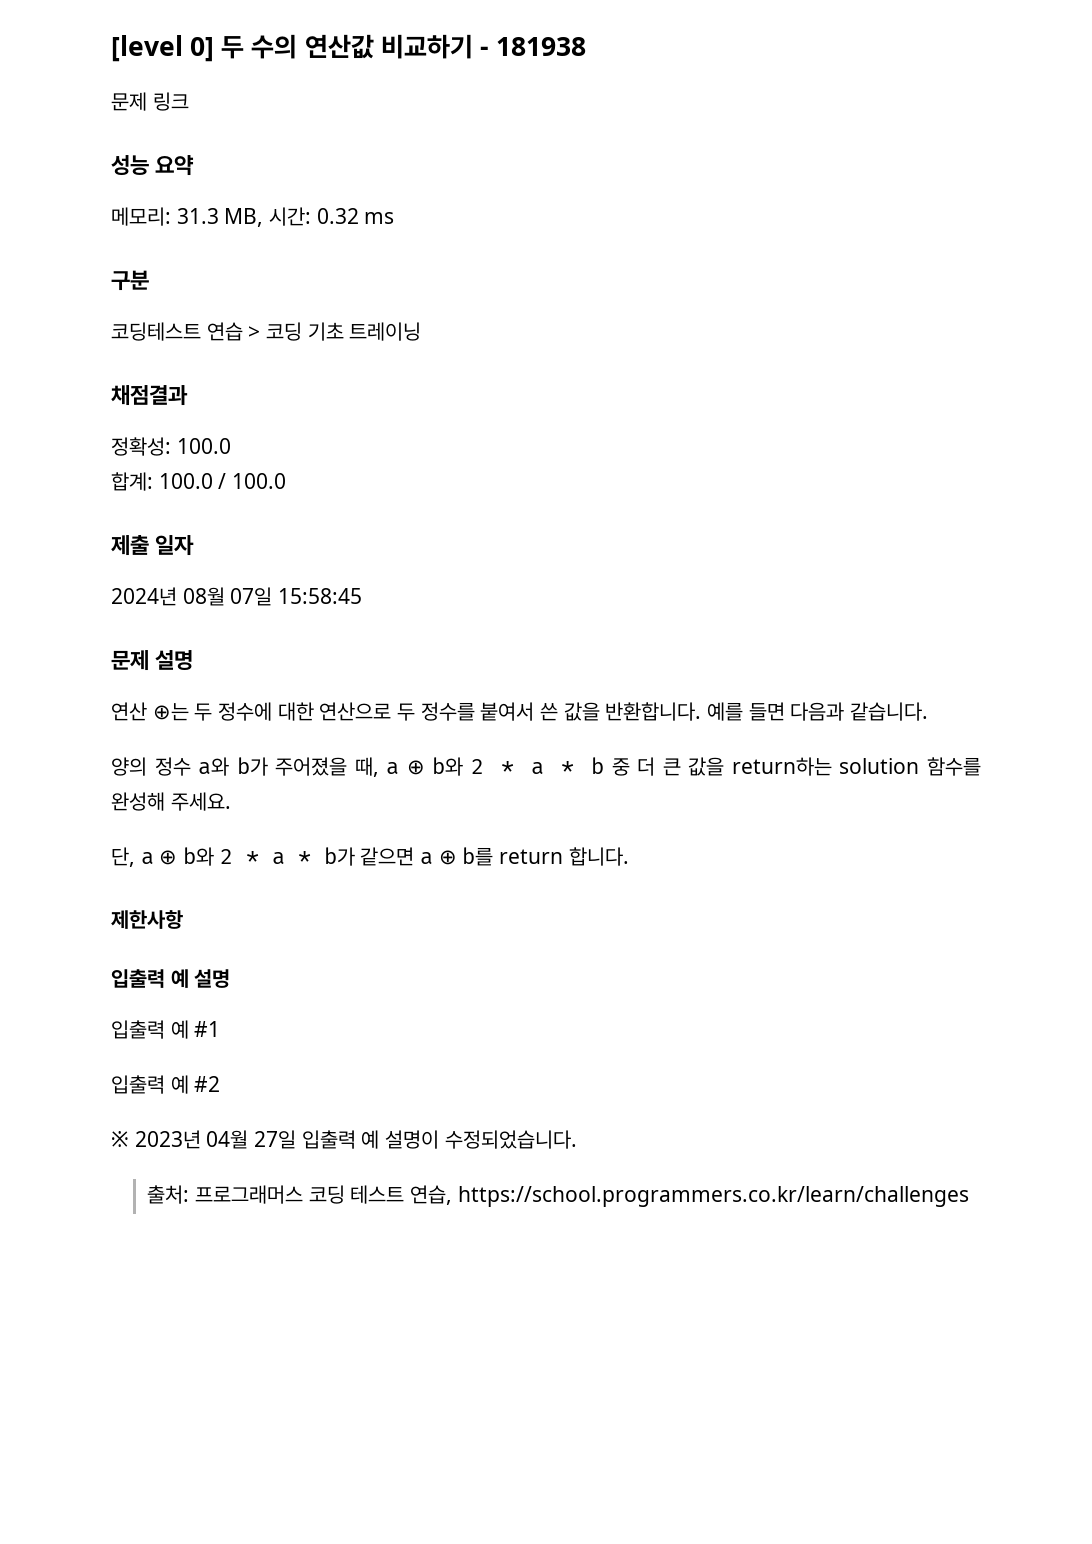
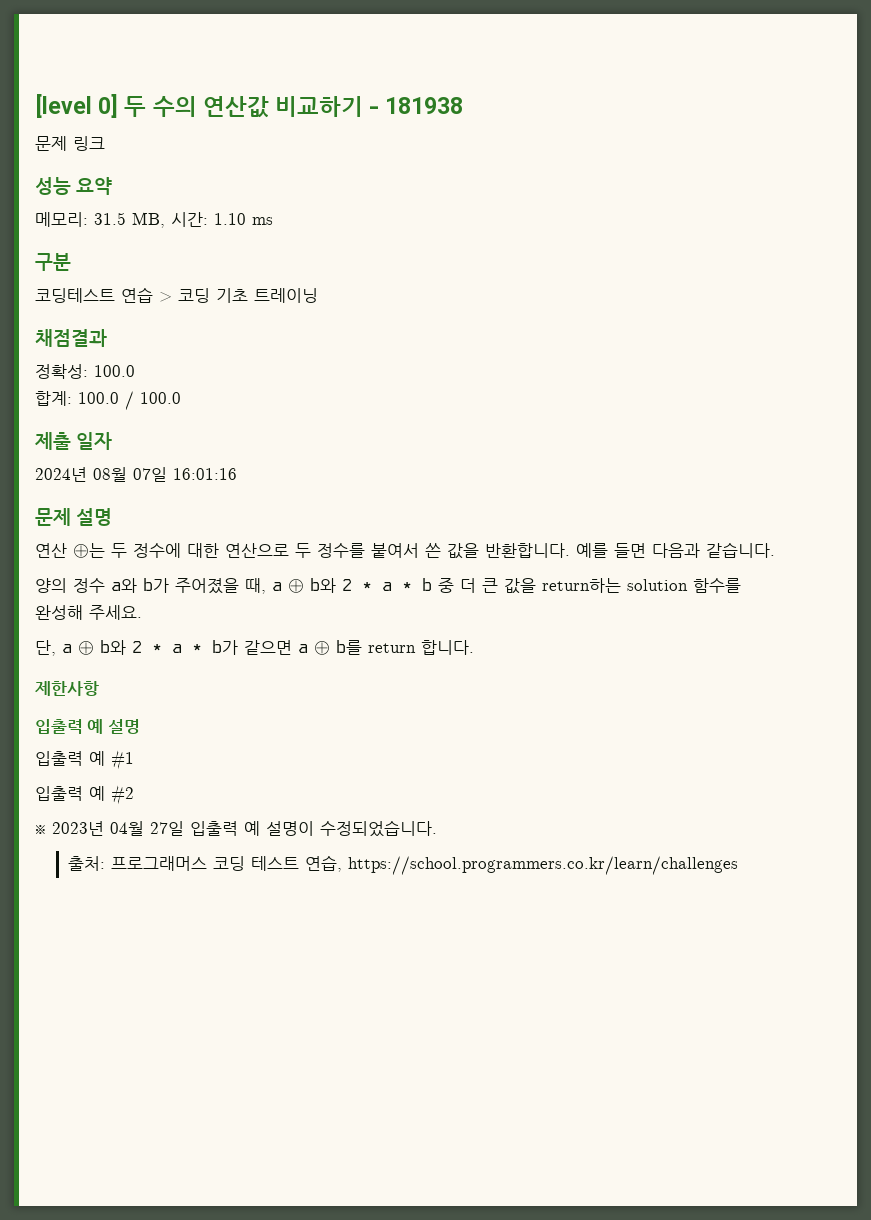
- 메모리: 31.3 MB, 시간: 0.32 ms
+ 메모리: 31.5 MB, 시간: 1.10 ms
- 2024년 08월 07일 15:58:45
+ 2024년 08월 07일 16:01:16

